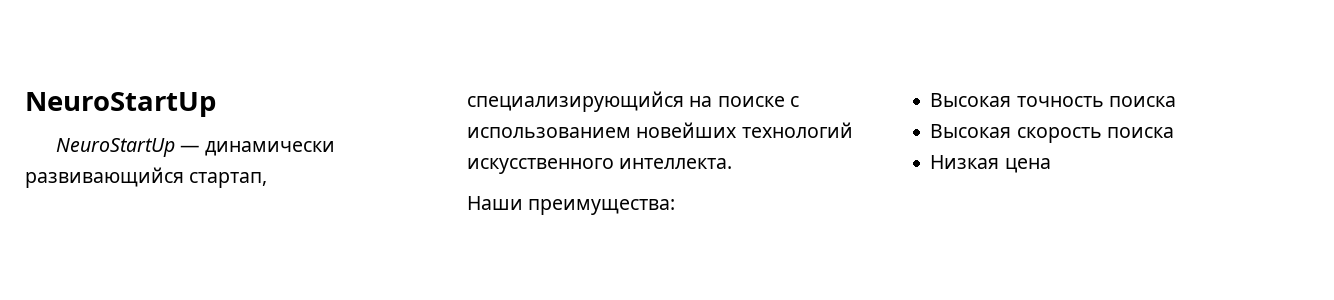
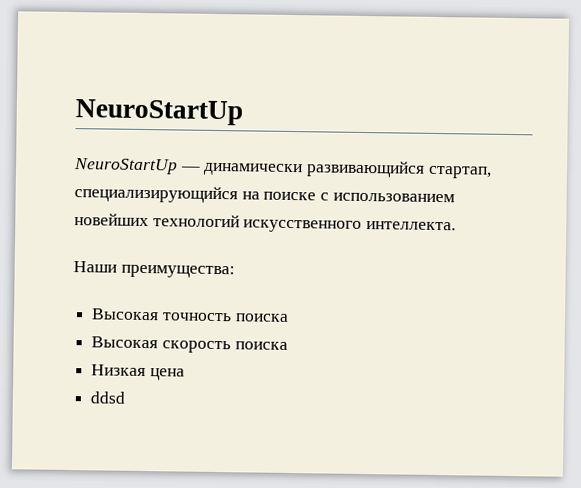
+ ddsd

